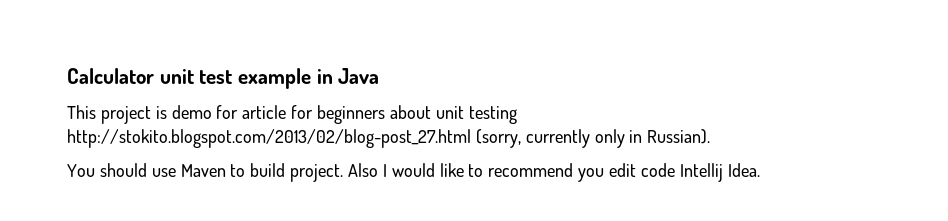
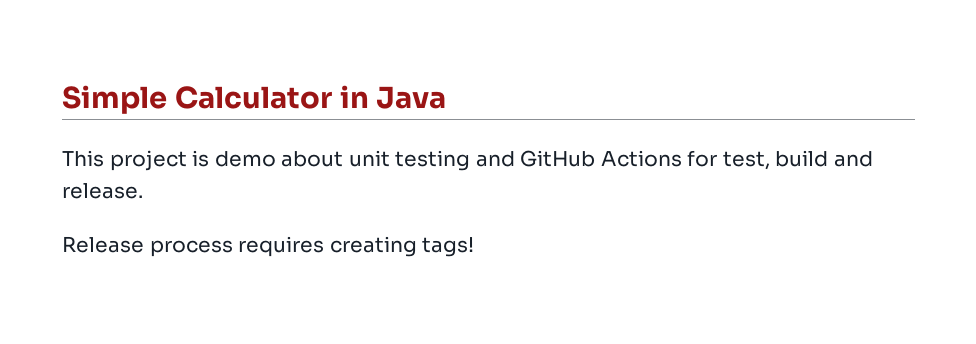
- Calculator unit test example in Java
+ Simple Calculator in Java
- This project is demo for article for beginners about unit testing http://stokito.blogspot.com/2013/02/blog-post_27.html (sorry, currently only in Russian).
- You should use Maven to build project. Also I would like to recommend you edit code Intellij Idea.
+ This project is demo about unit testing and GitHub Actions for test, build and release.
+ Release process requires creating tags!

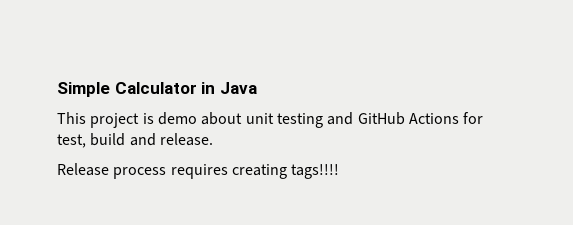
- Release process requires creating tags!
+ Release process requires creating tags!!!!

